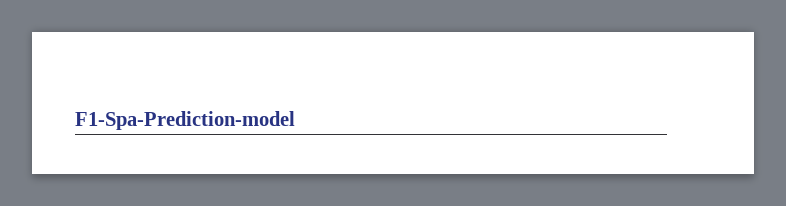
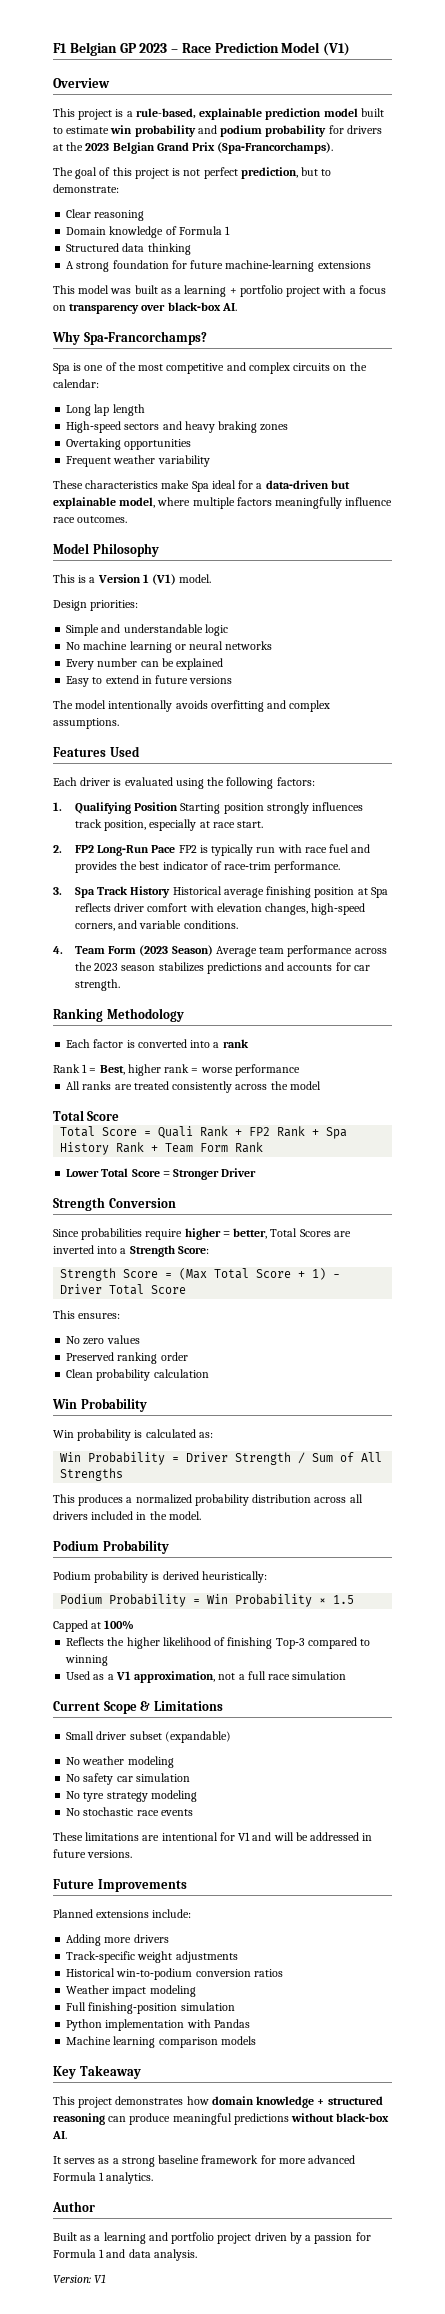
- F1-Spa-Prediction-model
+ F1 Belgian GP 2023 – Race Prediction Model (V1)
+ Overview
+ This project is a rule-based, explainable prediction model built to estimate win probability and podium probability for drivers at the 2023 Belgian Grand Prix (Spa‑Francorchamps).
+ The goal of this project is not perfect prediction, but to demonstrate:
+ Clear reasoning
+ Domain knowledge of Formula 1
+ Structured data thinking
+ A strong foundation for future machine‑learning extensions
+ This model was built as a learning + portfolio project with a focus on transparency over black‑box AI.
+ Why Spa‑Francorchamps?
+ Spa is one of the most competitive and complex circuits on the calendar:
+ Long lap length
+ High‑speed sectors and heavy braking zones
+ Overtaking opportunities
+ Frequent weather variability
+ These characteristics make Spa ideal for a data‑driven but explainable model, where multiple factors meaningfully influence race outcomes.
+ Model Philosophy
+ This is a Version 1 (V1) model.
+ Design priorities:
+ Simple and understandable logic
+ No machine learning or neural networks
+ Every number can be explained
+ Easy to extend in future versions
+ The model intentionally avoids overfitting and complex assumptions.
+ Features Used
+ Each driver is evaluated using the following factors:
+ 1. Qualifying Position Starting position strongly influences track position, especially at race start.
+ 2. FP2 Long‑Run Pace FP2 is typically run with race fuel and provides the best indicator of race‑trim performance.
+ 3. Spa Track History Historical average finishing position at Spa reflects driver comfort with elevation changes, high‑speed corners, and variable conditions.
+ 4. Team Form (2023 Season) Average team performance across the 2023 season stabilizes predictions and accounts for car strength.
+ Ranking Methodology
+ Each factor is converted into a rank
+ Rank 1 = Best, higher rank = worse performance
+ All ranks are treated consistently across the model
+ Total Score
+ Total Score = Quali Rank + FP2 Rank + Spa History Rank + Team Form Rank
+ Lower Total Score = Stronger Driver
+ Strength Conversion
+ Since probabilities require higher = better, Total Scores are inverted into a Strength Score:
+ Strength Score = (Max Total Score + 1) − Driver Total Score
+ This ensures:
+ No zero values
+ Preserved ranking order
+ Clean probability calculation
+ Win Probability
+ Win probability is calculated as:
+ Win Probability = Driver Strength / Sum of All Strengths
+ This produces a normalized probability distribution across all drivers included in the model.
+ Podium Probability
+ Podium probability is derived heuristically:
+ Podium Probability = Win Probability × 1.5
+ Capped at 100%
+ Reflects the higher likelihood of finishing Top‑3 compared to winning
+ Used as a V1 approximation, not a full race simulation
+ Current Scope & Limitations
+ Small driver subset (expandable)
+ No weather modeling
+ No safety car simulation
+ No tyre strategy modeling
+ No stochastic race events
+ These limitations are intentional for V1 and will be addressed in future versions.
+ Future Improvements
+ Planned extensions include:
+ Adding more drivers
+ Track‑specific weight adjustments
+ Historical win‑to‑podium conversion ratios
+ Weather impact modeling
+ Full finishing‑position simulation
+ Python implementation with Pandas
+ Machine learning comparison models
+ Key Takeaway
+ This project demonstrates how domain knowledge + structured reasoning can produce meaningful predictions without black‑box AI.
+ It serves as a strong baseline framework for more advanced Formula 1 analytics.
+ Author
+ Built as a learning and portfolio project driven by a passion for Formula 1 and data analysis.
+ Version: V1

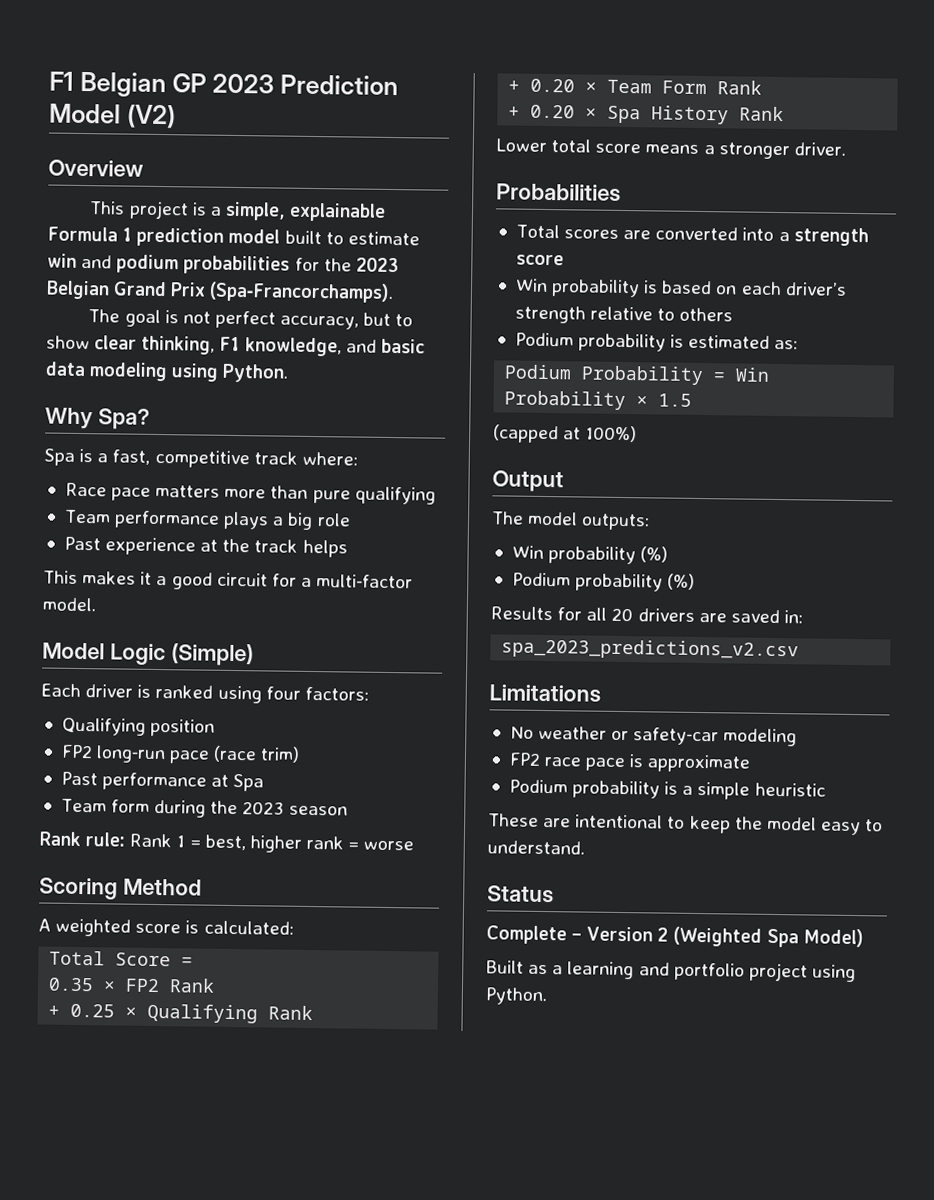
- F1 Belgian GP 2023 – Race Prediction Model (V1)
+ F1 Belgian GP 2023 Prediction Model (V2)
- This project is a rule-based, explainable prediction model built to estimate win probability and podium probability for drivers at the 2023 Belgian Grand Prix (Spa‑Francorchamps).
+ This project is a simple, explainable Formula 1 prediction model built to estimate win and podium probabilities for the 2023 Belgian Grand Prix (Spa‑Francorchamps).
- The goal of this project is not perfect prediction, but to demonstrate:
- Clear reasoning
- Domain knowledge of Formula 1
- Structured data thinking
- A strong foundation for future machine‑learning extensions
- This model was built as a learning + portfolio project with a focus on transparency over black‑box AI.
+ The goal is not perfect accuracy, but to show clear thinking, F1 knowledge, and basic data modeling using Python.
- Why Spa‑Francorchamps?
+ Why Spa?
- Spa is one of the most competitive and complex circuits on the calendar:
- Long lap length
- High‑speed sectors and heavy braking zones
- Overtaking opportunities
- Frequent weather variability
- These characteristics make Spa ideal for a data‑driven but explainable model, where multiple factors meaningfully influence race outcomes.
- Model Philosophy
- This is a Version 1 (V1) model.
- Design priorities:
- Simple and understandable logic
- No machine learning or neural networks
- Every number can be explained
- Easy to extend in future versions
- The model intentionally avoids overfitting and complex assumptions.
- Features Used
- Each driver is evaluated using the following factors:
- 1. Qualifying Position Starting position strongly influences track position, especially at race start.
- 2. FP2 Long‑Run Pace FP2 is typically run with race fuel and provides the best indicator of race‑trim performance.
- 3. Spa Track History Historical average finishing position at Spa reflects driver comfort with elevation changes, high‑speed corners, and variable conditions.
- 4. Team Form (2023 Season) Average team performance across the 2023 season stabilizes predictions and accounts for car strength.
- Ranking Methodology
- Each factor is converted into a rank
- Rank 1 = Best, higher rank = worse performance
- All ranks are treated consistently across the model
- Total Score
- Total Score = Quali Rank + FP2 Rank + Spa History Rank + Team Form Rank
- Lower Total Score = Stronger Driver
- Strength Conversion
- Since probabilities require higher = better, Total Scores are inverted into a Strength Score:
- Strength Score = (Max Total Score + 1) − Driver Total Score
- This ensures:
- No zero values
- Preserved ranking order
- Clean probability calculation
- Win Probability
- Win probability is calculated as:
- Win Probability = Driver Strength / Sum of All Strengths
- This produces a normalized probability distribution across all drivers included in the model.
- Podium Probability
- Podium probability is derived heuristically:
+ Spa is a fast, competitive track where:
+ Race pace matters more than pure qualifying
+ Team performance plays a big role
+ Past experience at the track helps
+ This makes it a good circuit for a multi‑factor model.
+ Model Logic (Simple)
+ Each driver is ranked using four factors:
+ Qualifying position
+ FP2 long‑run pace (race trim)
+ Past performance at Spa
+ Team form during the 2023 season
+ Rank rule: Rank 1 = best, higher rank = worse
+ Scoring Method
+ A weighted score is calculated:
+ Total Score =
+ 0.35 × FP2 Rank
+ + 0.25 × Qualifying Rank
+ + 0.20 × Team Form Rank
+ + 0.20 × Spa History Rank
+ Lower total score means a stronger driver.
+ Probabilities
+ Total scores are converted into a strength score
+ Win probability is based on each driver’s strength relative to others
+ Podium probability is estimated as:
- Capped at 100%
- Reflects the higher likelihood of finishing Top‑3 compared to winning
- Used as a V1 approximation, not a full race simulation
- Current Scope & Limitations
- Small driver subset (expandable)
+ (capped at 100%)
+ Output
+ The model outputs:
+ Win probability (%)
+ Podium probability (%)
+ Results for all 20 drivers are saved in:
+ spa_2023_predictions_v2.csv
+ Limitations
- No weather modeling
- No safety car simulation
- No tyre strategy modeling
- No stochastic race events
- These limitations are intentional for V1 and will be addressed in future versions.
- Future Improvements
- Planned extensions include:
- Adding more drivers
- Track‑specific weight adjustments
- Historical win‑to‑podium conversion ratios
- Weather impact modeling
- Full finishing‑position simulation
- Python implementation with Pandas
- Machine learning comparison models
- Key Takeaway
- This project demonstrates how domain knowledge + structured reasoning can produce meaningful predictions without black‑box AI.
- It serves as a strong baseline framework for more advanced Formula 1 analytics.
- Author
+ No weather or safety‑car modeling
+ FP2 race pace is approximate
+ Podium probability is a simple heuristic
+ These are intentional to keep the model easy to understand.
+ Status
+ Complete – Version 2 (Weighted Spa Model)
- Built as a learning and portfolio project driven by a passion for Formula 1 and data analysis.
- Version: V1
+ Built as a learning and portfolio project using Python.

